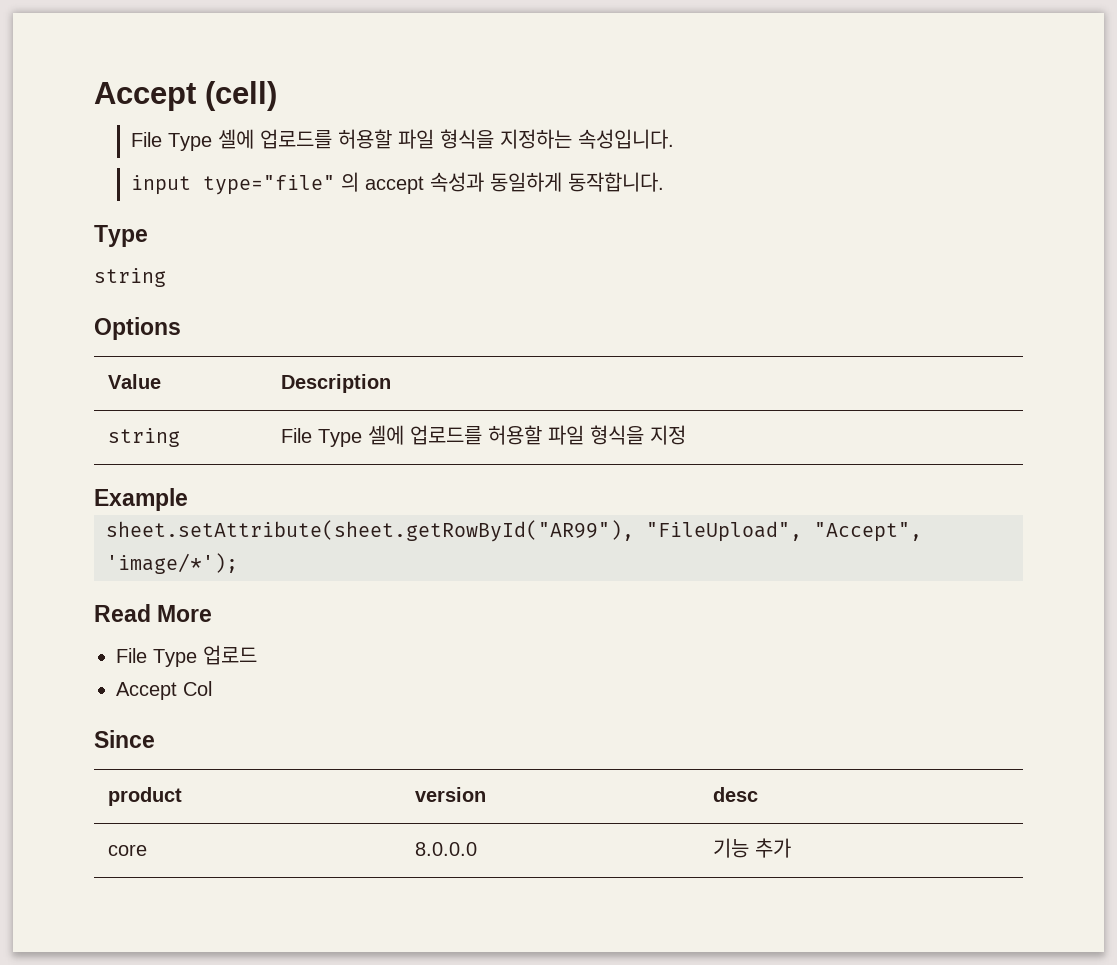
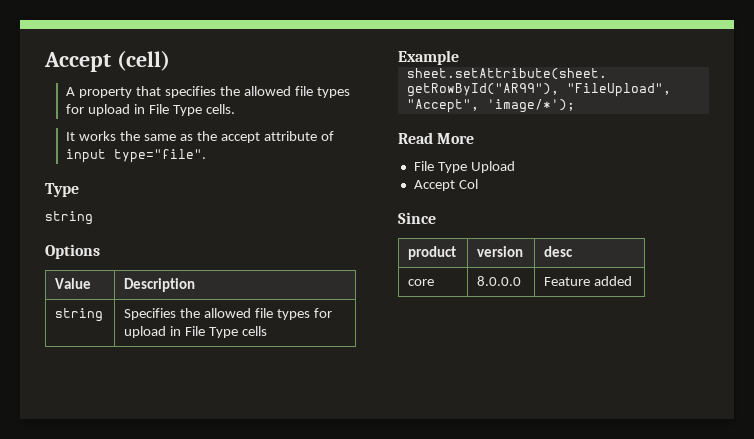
- File Type 셀에 업로드를 허용할 파일 형식을 지정하는 속성입니다.
- input type="file" 의 accept 속성과 동일하게 동작합니다.
+ A property that specifies the allowed file types for upload in File Type cells.
+ It works the same as the accept attribute of input type="file".
- string | File Type 셀에 업로드를 허용할 파일 형식을 지정
+ string | Specifies the allowed file types for upload in File Type cells
- File Type 업로드
+ File Type Upload
- core | 8.0.0.0 | 기능 추가
+ core | 8.0.0.0 | Feature added

